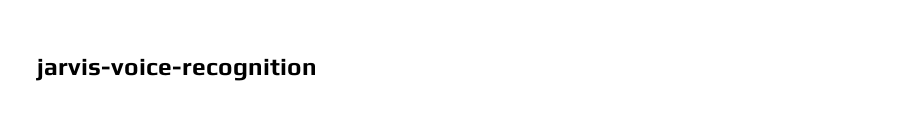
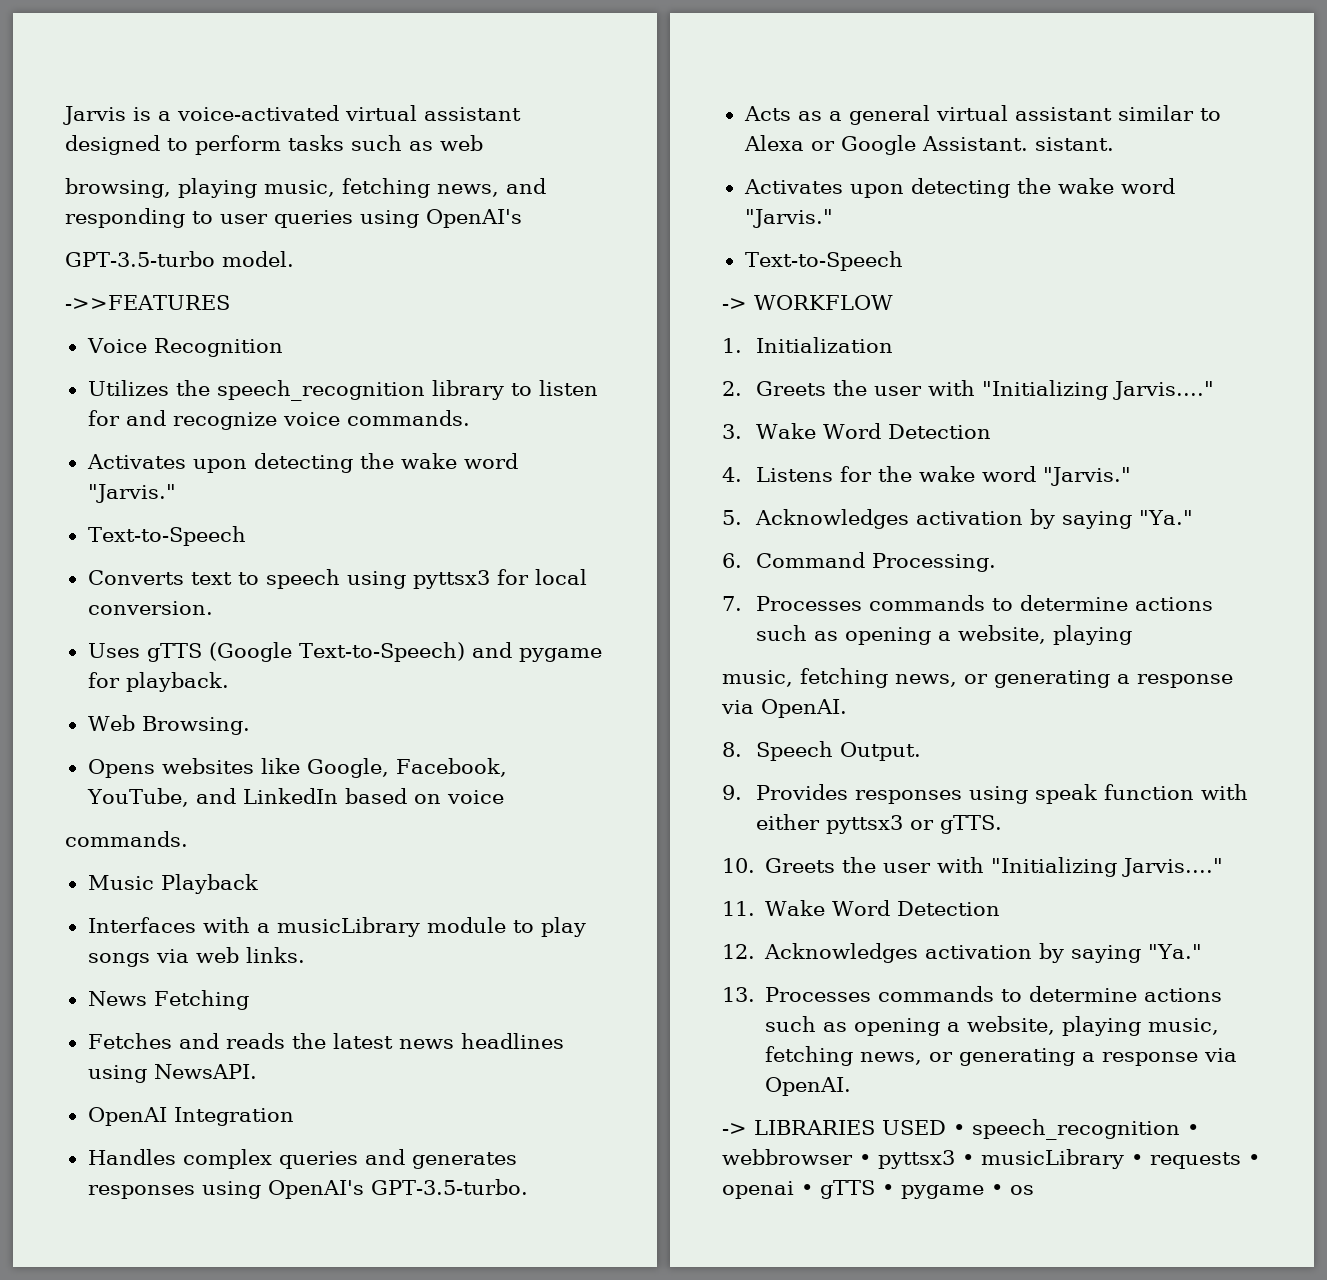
- jarvis-voice-recognition
+ Jarvis is a voice-activated virtual assistant designed to perform tasks such as web
+ browsing, playing music, fetching news, and responding to user queries using OpenAI's
+ GPT-3.5-turbo model.
+ ->>FEATURES
+ Voice Recognition
+ Utilizes the speech_recognition library to listen for and recognize voice commands.
+ Activates upon detecting the wake word "Jarvis."
+ Text-to-Speech
+ Converts text to speech using pyttsx3 for local conversion.
+ Uses gTTS (Google Text-to-Speech) and pygame for playback.
+ Web Browsing.
+ Opens websites like Google, Facebook, YouTube, and LinkedIn based on voice
+ commands.
+ Music Playback
+ Interfaces with a musicLibrary module to play songs via web links.
+ News Fetching
+ Fetches and reads the latest news headlines using NewsAPI.
+ OpenAI Integration
+ Handles complex queries and generates responses using OpenAI's GPT-3.5-turbo.
+ Acts as a general virtual assistant similar to Alexa or Google Assistant. sistant.
+ Activates upon detecting the wake word "Jarvis."
+ Text-to-Speech
+ -> WORKFLOW
+ 1. Initialization
+ 2. Greets the user with "Initializing Jarvis...."
+ 3. Wake Word Detection
+ 4. Listens for the wake word "Jarvis."
+ 5. Acknowledges activation by saying "Ya."
+ 6. Command Processing.
+ 7. Processes commands to determine actions such as opening a website, playing
+ music, fetching news, or generating a response via OpenAI.
+ 8. Speech Output.
+ 9. Provides responses using speak function with either pyttsx3 or gTTS.
+ 10. Greets the user with "Initializing Jarvis...."
+ 11. Wake Word Detection
+ 12. Acknowledges activation by saying "Ya."
+ 13. Processes commands to determine actions such as opening a website, playing music, fetching news, or generating a response via OpenAI.
+ -> LIBRARIES USED • speech_recognition • webbrowser • pyttsx3 • musicLibrary • requests • openai • gTTS • pygame • os

